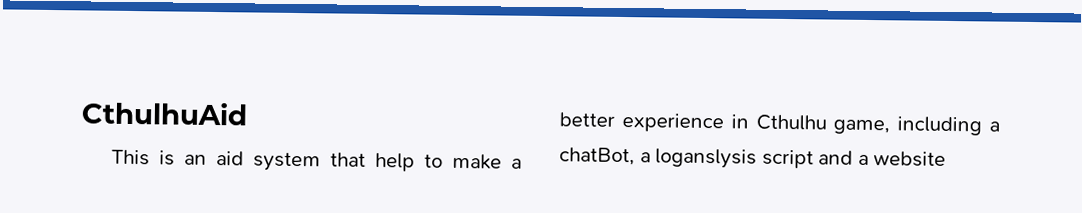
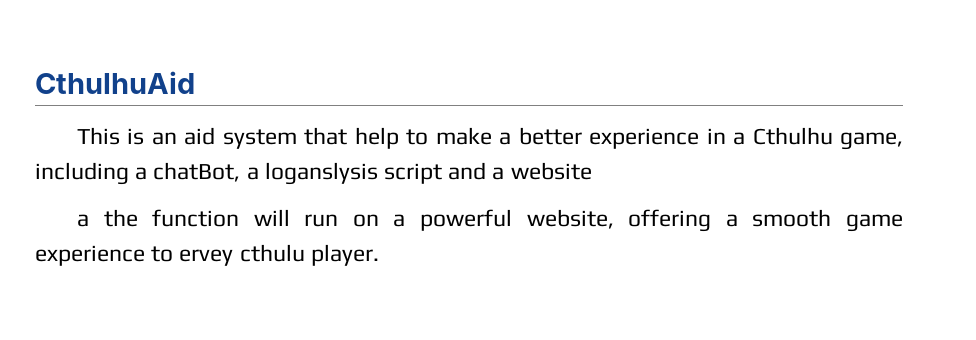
- This is an aid system that help to make a better experience in Cthulhu game, including a chatBot, a loganslysis script and a website
+ This is an aid system that help to make a better experience in a Cthulhu game, including a chatBot, a loganslysis script and a website
+ a the function will run on a powerful website, offering a smooth game experience to ervey cthulu player.

